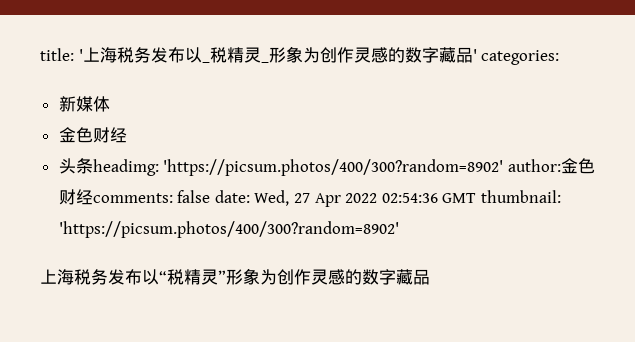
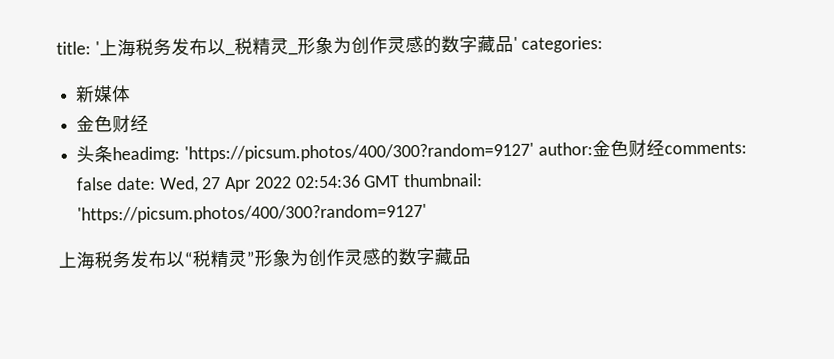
- 头条headimg: 'https://picsum.photos/400/300?random=8902' author:金色财经comments: false date: Wed, 27 Apr 2022 02:54:36 GMT thumbnail: 'https://picsum.photos/400/300?random=8902'
+ 头条headimg: 'https://picsum.photos/400/300?random=9127' author:金色财经comments: false date: Wed, 27 Apr 2022 02:54:36 GMT thumbnail: 'https://picsum.photos/400/300?random=9127'

